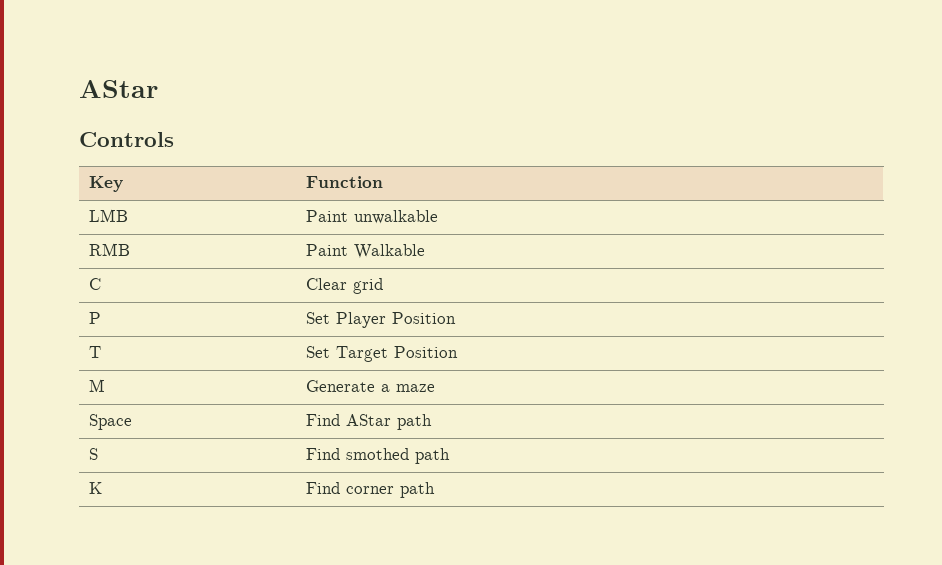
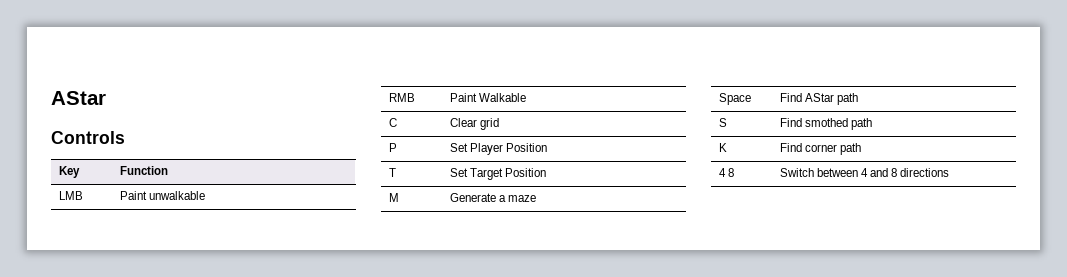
+ 4 8 | Switch between 4 and 8 directions

